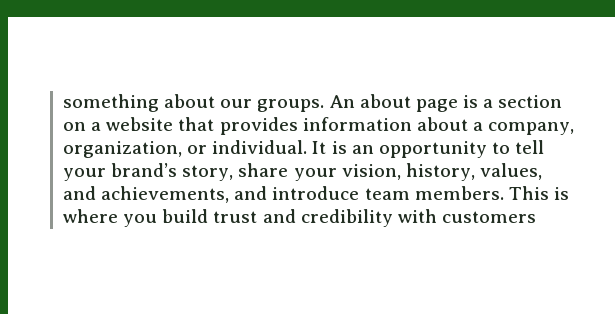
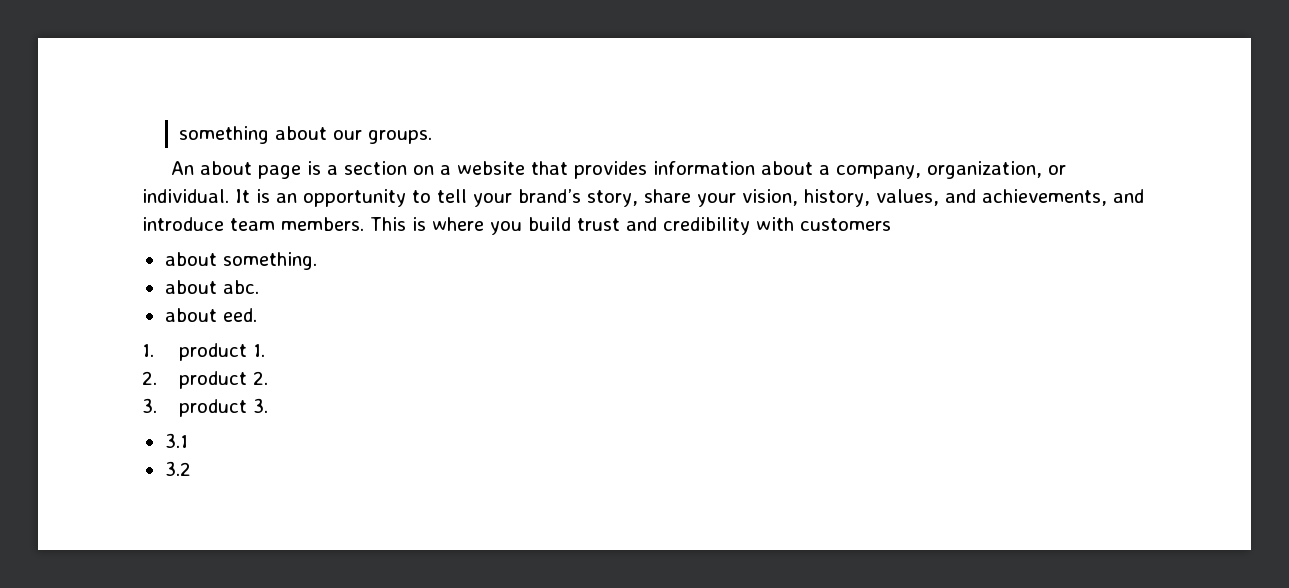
- something about our groups. An about page is a section on a website that provides information about a company, organization, or individual.
+ something about our groups.
+ An about page is a section on a website that provides information about a company, organization, or individual.
+ about something.
+ about abc.
+ about eed.
+ 1. product 1.
+ 2. product 2.
+ 3. product 3.
+ 3.1
+ 3.2

